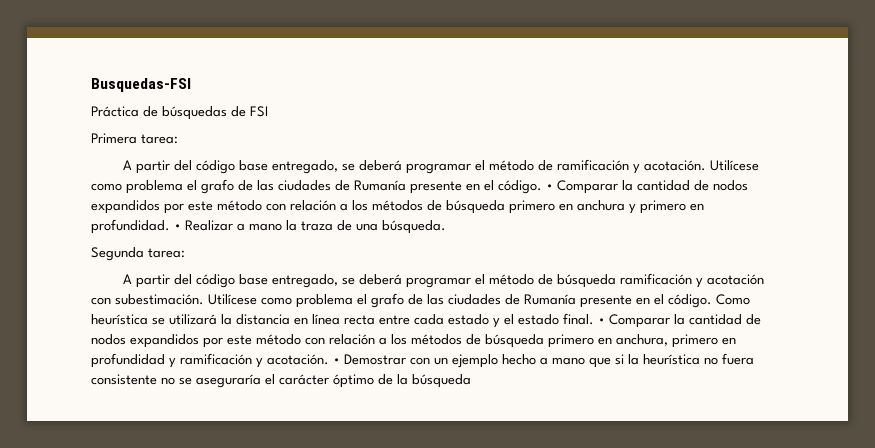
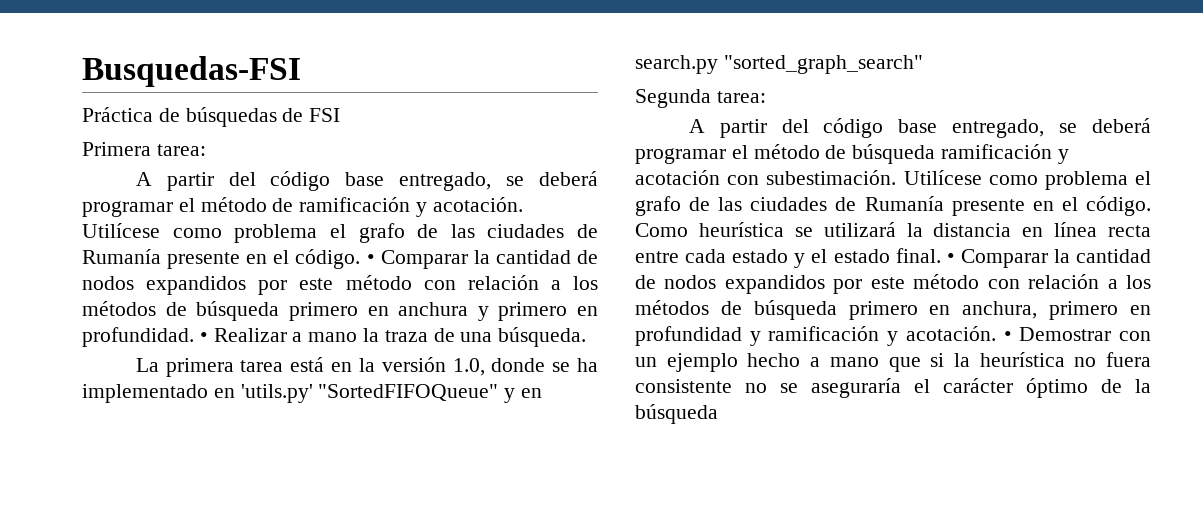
+ La primera tarea está en la versión 1.0, donde se ha implementado en 'utils.py' "SortedFIFOQueue" y en search.py "sorted_graph_search"

